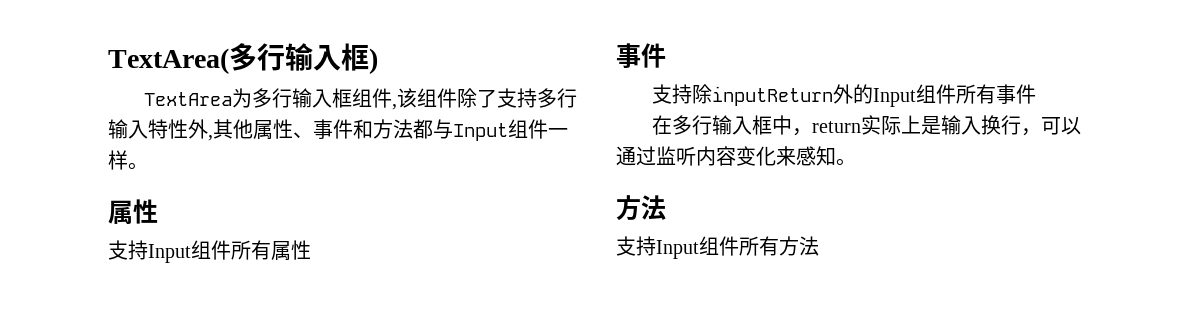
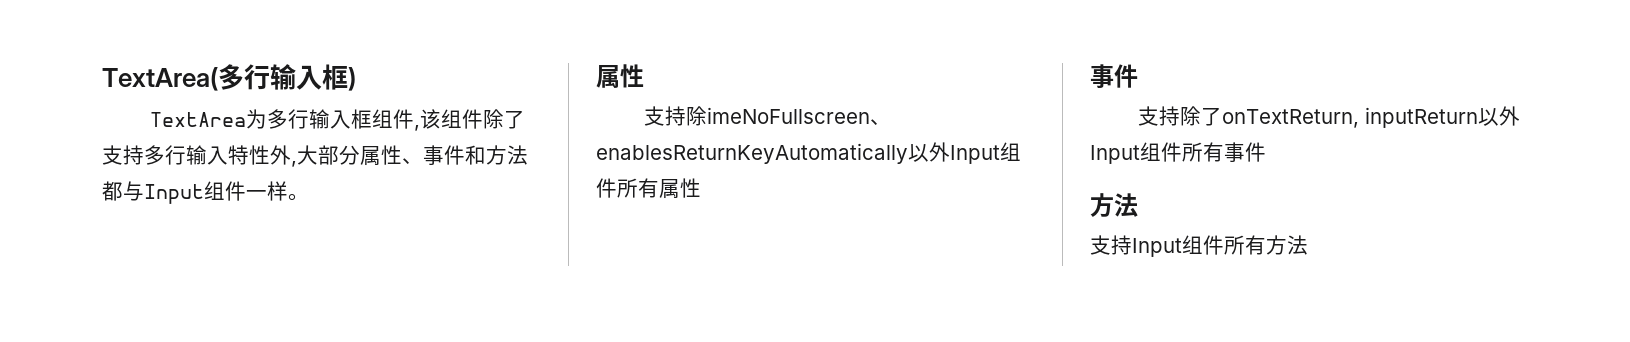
- TextArea为多行输入框组件,该组件除了支持多行输入特性外,其他属性、事件和方法都与Input组件一样。
+ TextArea为多行输入框组件,该组件除了支持多行输入特性外,大部分属性、事件和方法都与Input组件一样。
- 支持Input组件所有属性
+ 支持除imeNoFullscreen、enablesReturnKeyAutomatically以外Input组件所有属性
- 支持除inputReturn外的Input组件所有事件
+ 支持除了onTextReturn, inputReturn以外Input组件所有事件
- 在多行输入框中，return实际上是输入换行，可以通过监听内容变化来感知。

